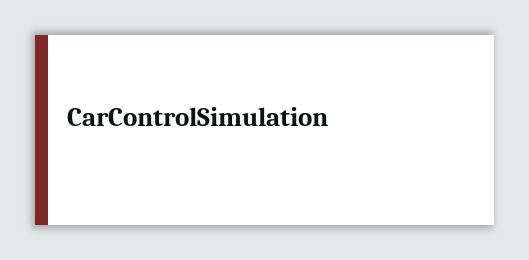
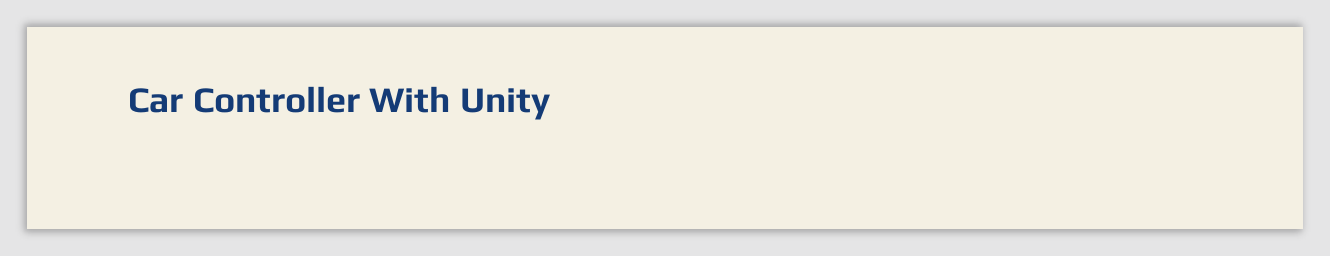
- CarControlSimulation
+ Car Controller With Unity

